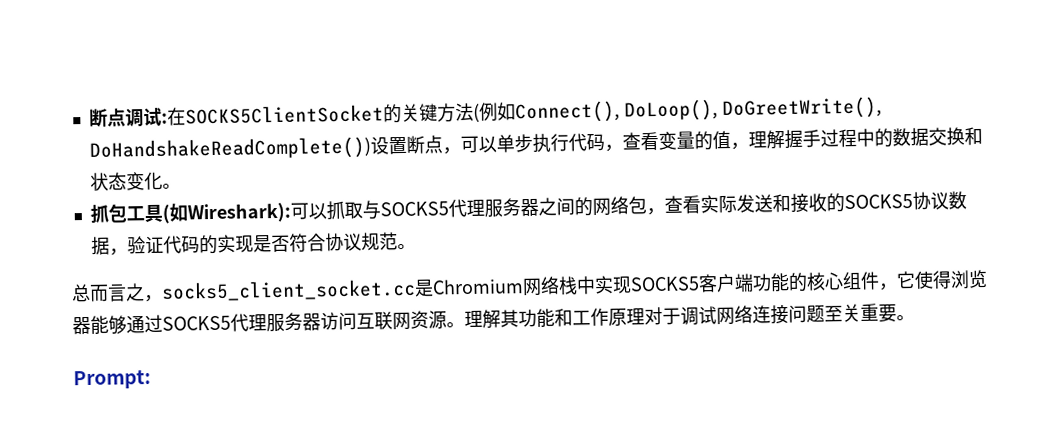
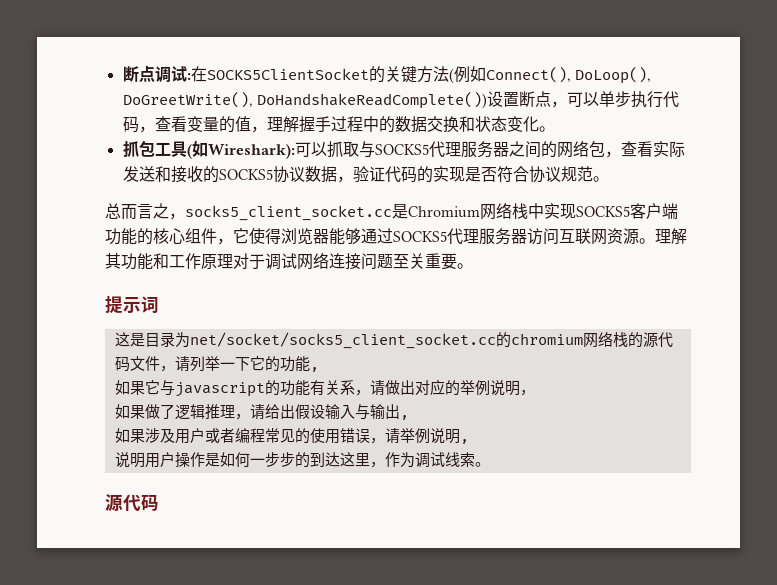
- Prompt:
+ 提示词
+ 这是目录为net/socket/socks5_client_socket.cc的chromium网络栈的源代码文件，请列举一下它的功能,
+ 如果它与javascript的功能有关系，请做出对应的举例说明，
+ 如果做了逻辑推理，请给出假设输入与输出,
+ 如果涉及用户或者编程常见的使用错误，请举例说明,
+ 说明用户操作是如何一步步的到达这里，作为调试线索。
+ 源代码

